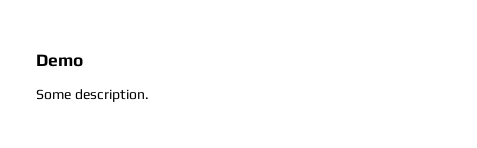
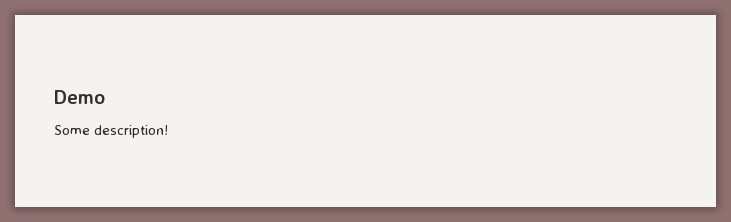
- Some description.
+ Some description!

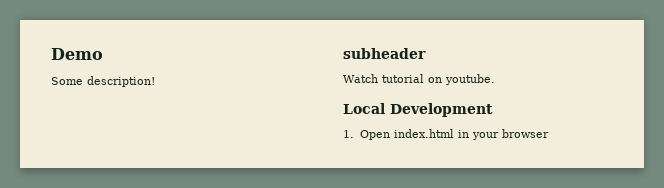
+ subheader
+ Watch tutorial on youtube.
+ Local Development
+ 1. Open index.html in your browser

